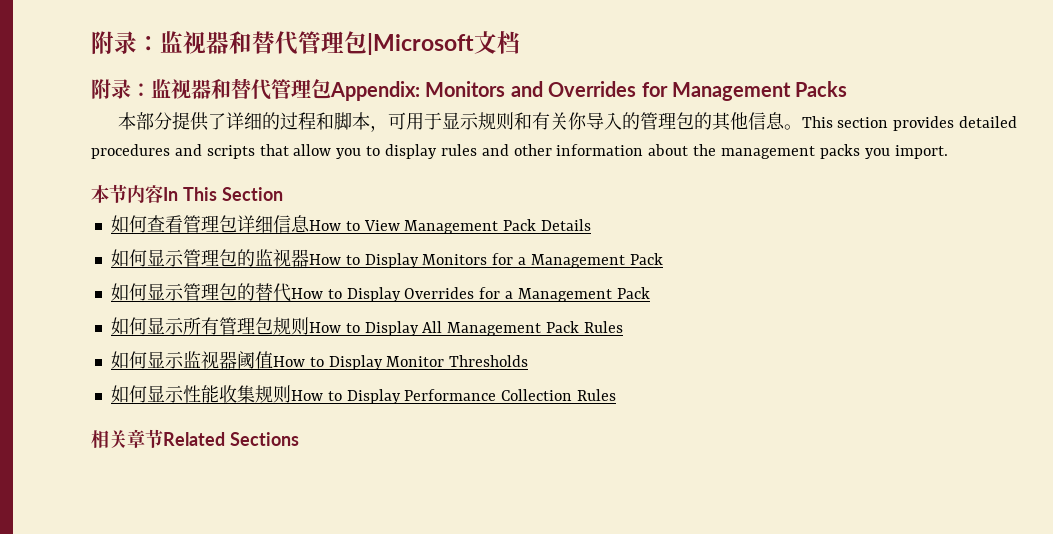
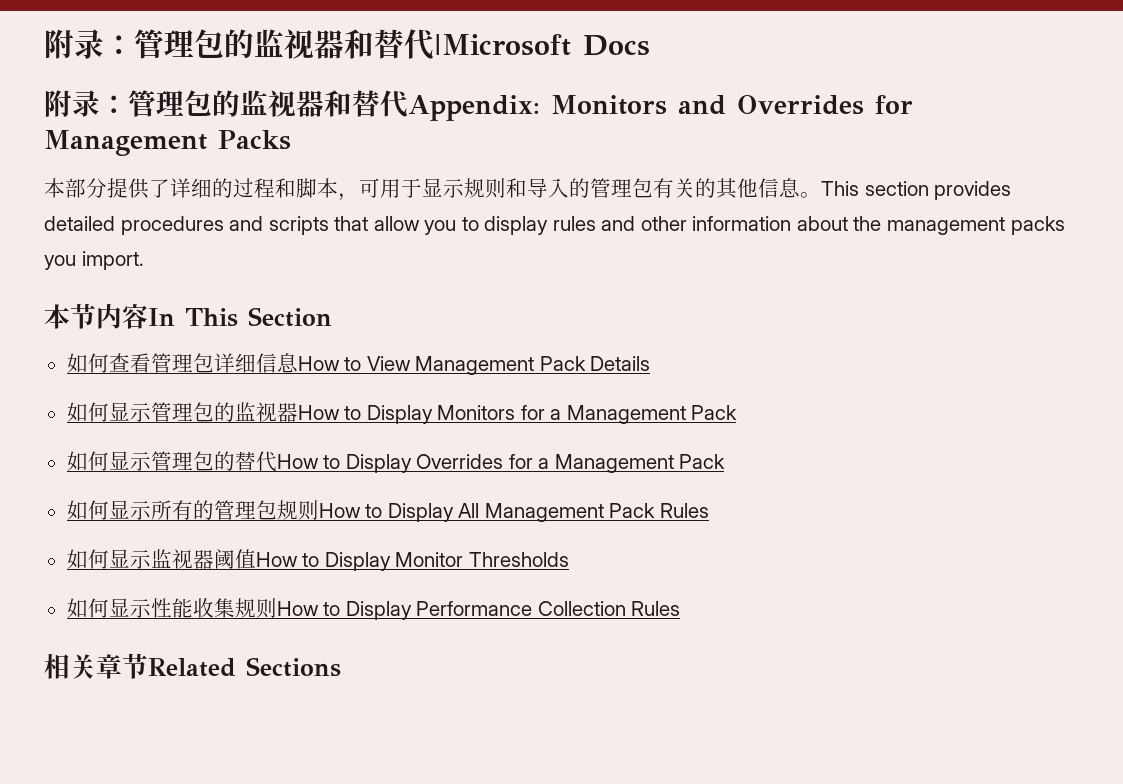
- 附录：监视器和替代管理包|Microsoft文档
- 附录：监视器和替代管理包Appendix: Monitors and Overrides for Management Packs
+ 附录：管理包的监视器和替代|Microsoft Docs
+ 附录：管理包的监视器和替代Appendix: Monitors and Overrides for Management Packs
- 本部分提供了详细的过程和脚本，可用于显示规则和有关你导入的管理包的其他信息。
+ 本部分提供了详细的过程和脚本，可用于显示规则和导入的管理包有关的其他信息。
- 如何显示所有管理包规则How to Display All Management Pack Rules
+ 如何显示所有的管理包规则How to Display All Management Pack Rules

